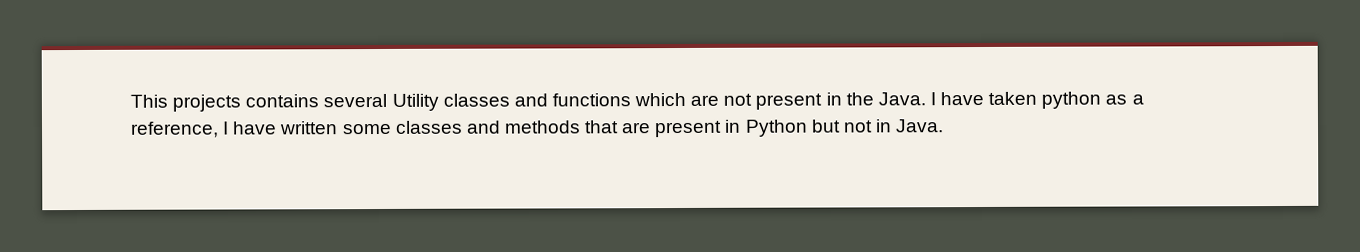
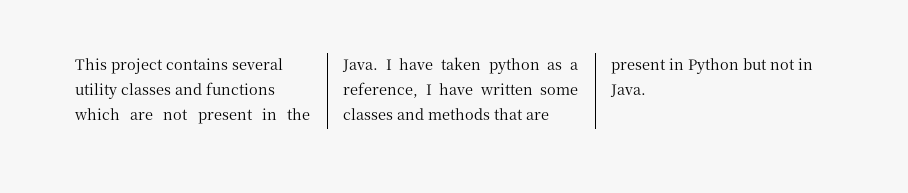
- This projects contains several Utility classes and functions which are not present in the Java.
+ This project contains several utility classes and functions which are not present in the Java.

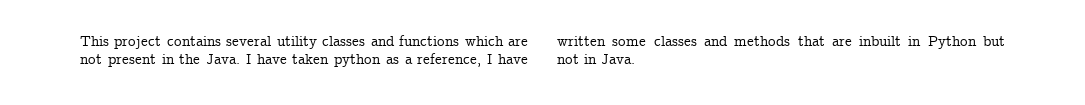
- I have taken python as a reference, I have written some classes and methods that are present in Python but not in Java.
+ I have taken python as a reference, I have written some classes and methods that are inbuilt in Python but not in Java.

